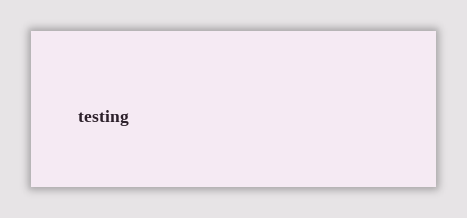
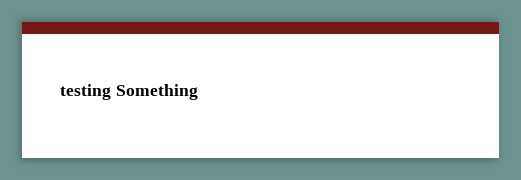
- testing
+ testing Something

